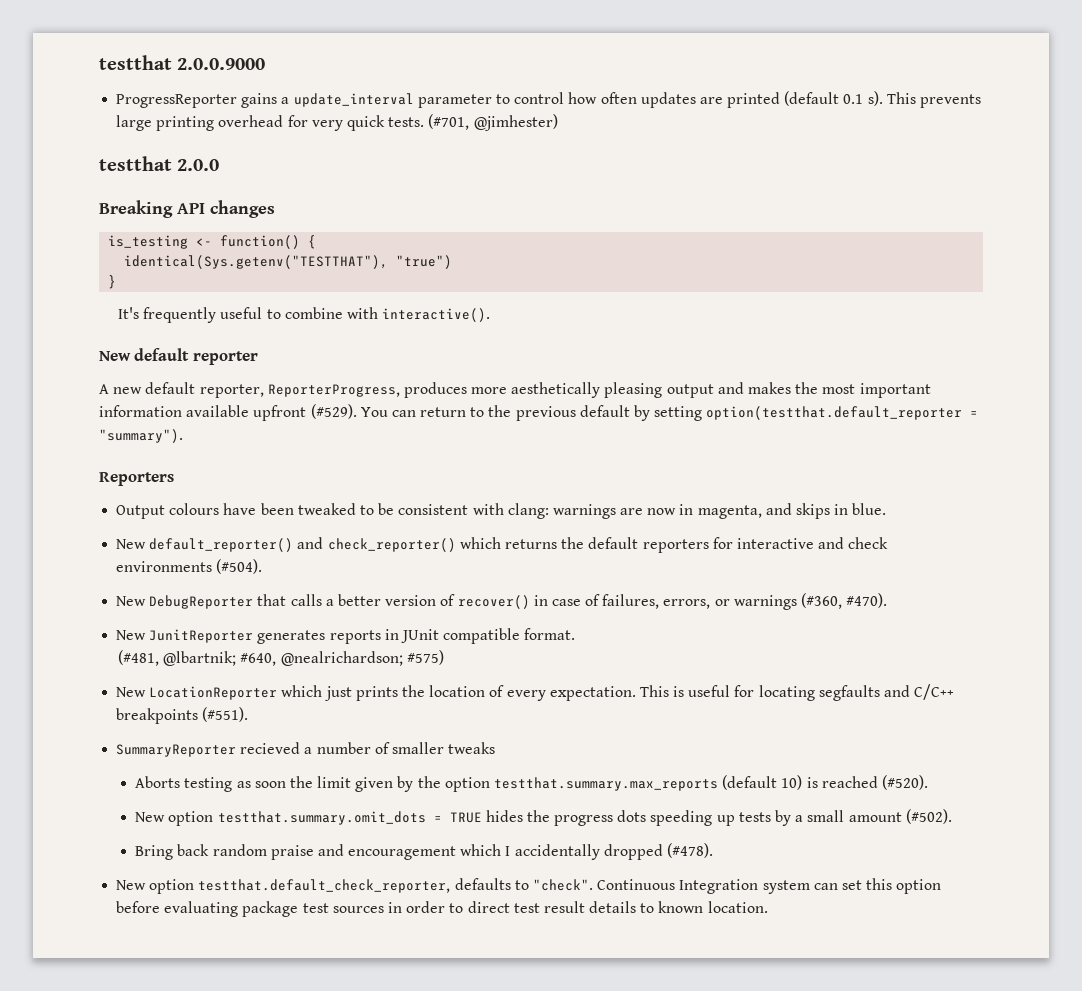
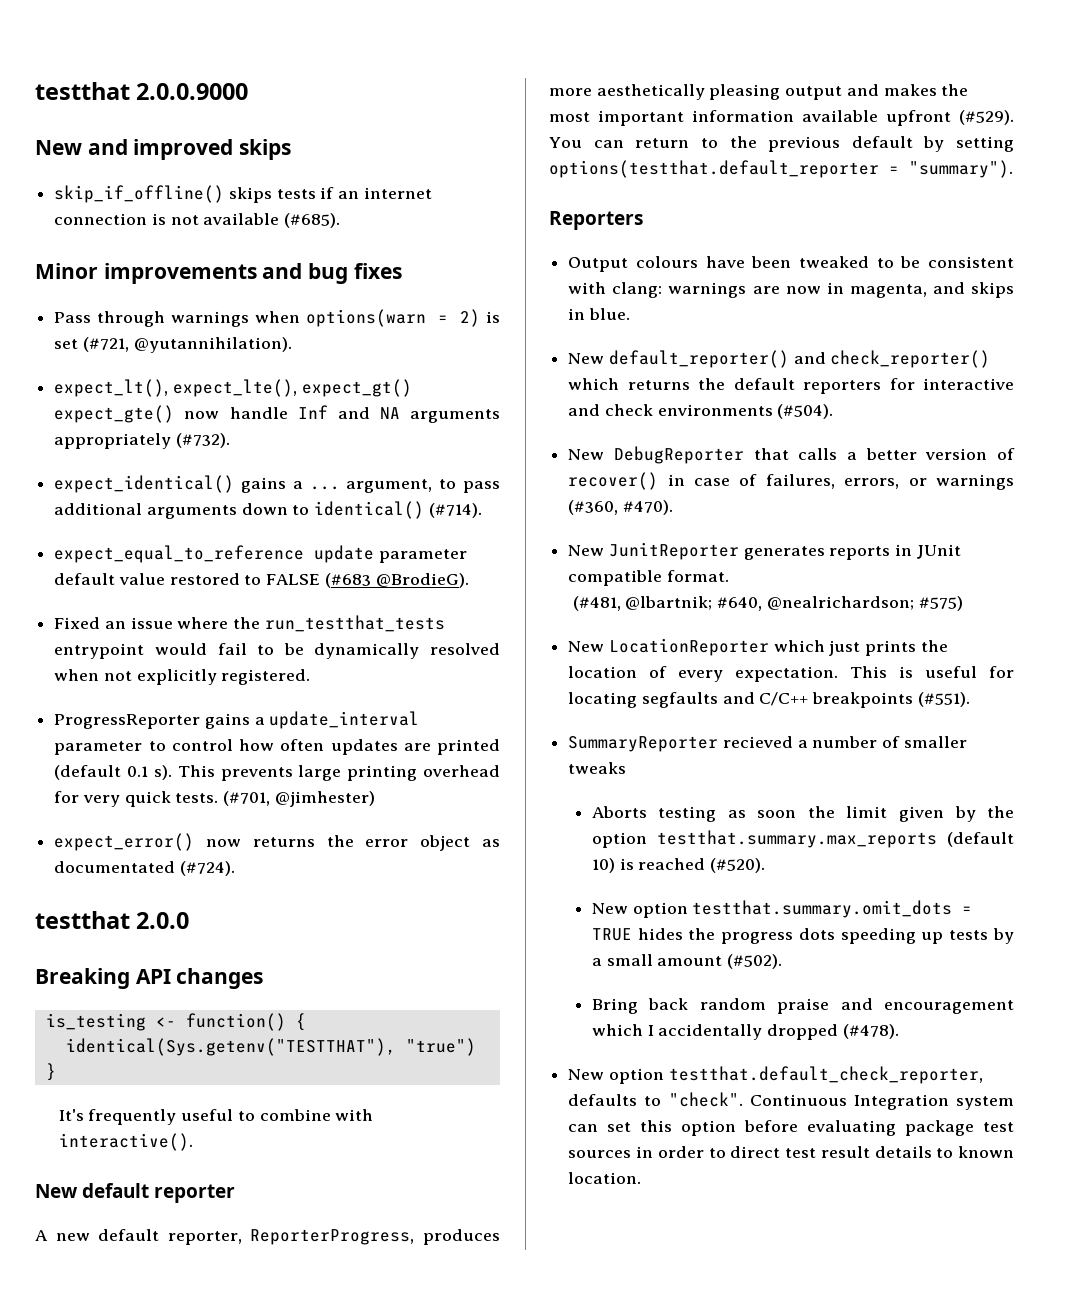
+ New and improved skips
+ skip_if_offline() skips tests if an internet connection is not available (#685).
+ Minor improvements and bug fixes
+ Pass through warnings when options(warn = 2) is set (#721, @yutannihilation).
+ expect_lt(), expect_lte(), expect_gt() expect_gte() now handle Inf and NA arguments appropriately (#732).
+ expect_identical() gains a ... argument, to pass additional arguments down to identical() (#714).
+ expect_equal_to_reference update parameter default value restored to FALSE (#683 @BrodieG).
+ Fixed an issue where the run_testthat_tests entrypoint would fail to be dynamically resolved when not explicitly registered.
+ expect_error() now returns the error object as documentated (#724).
- You can return to the previous default by setting option(testthat.default_reporter = "summary").
+ You can return to the previous default by setting options(testthat.default_reporter = "summary").

